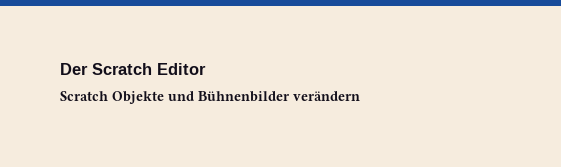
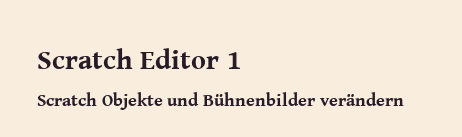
- Der Scratch Editor
+ Scratch Editor 1

